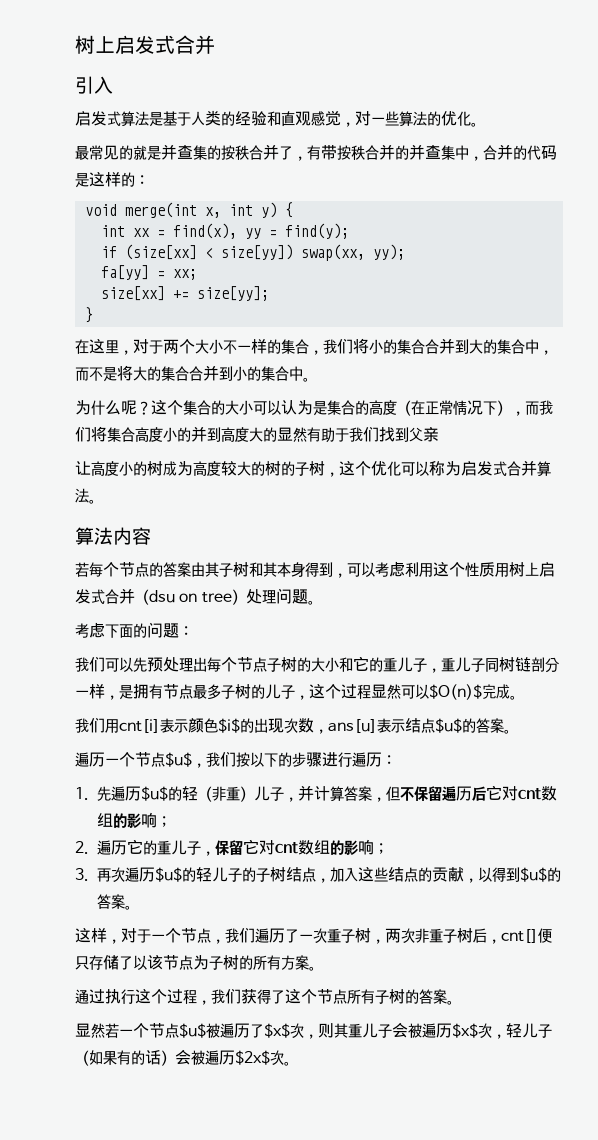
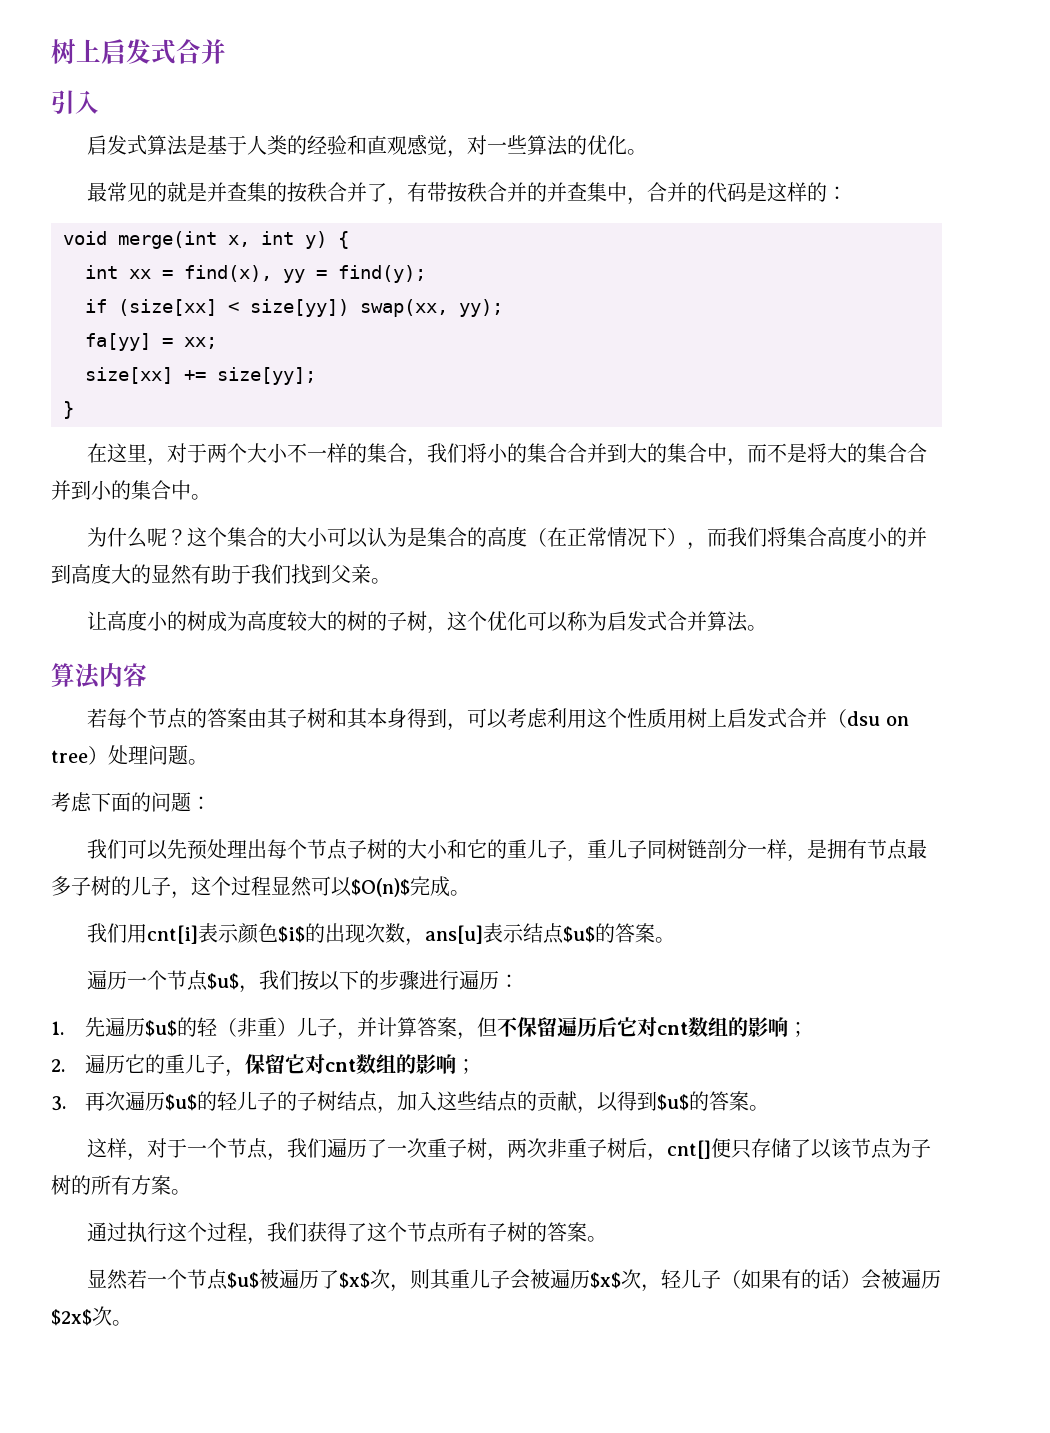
- 这个集合的大小可以认为是集合的高度（在正常情况下），而我们将集合高度小的并到高度大的显然有助于我们找到父亲
+ 这个集合的大小可以认为是集合的高度（在正常情况下），而我们将集合高度小的并到高度大的显然有助于我们找到父亲。

